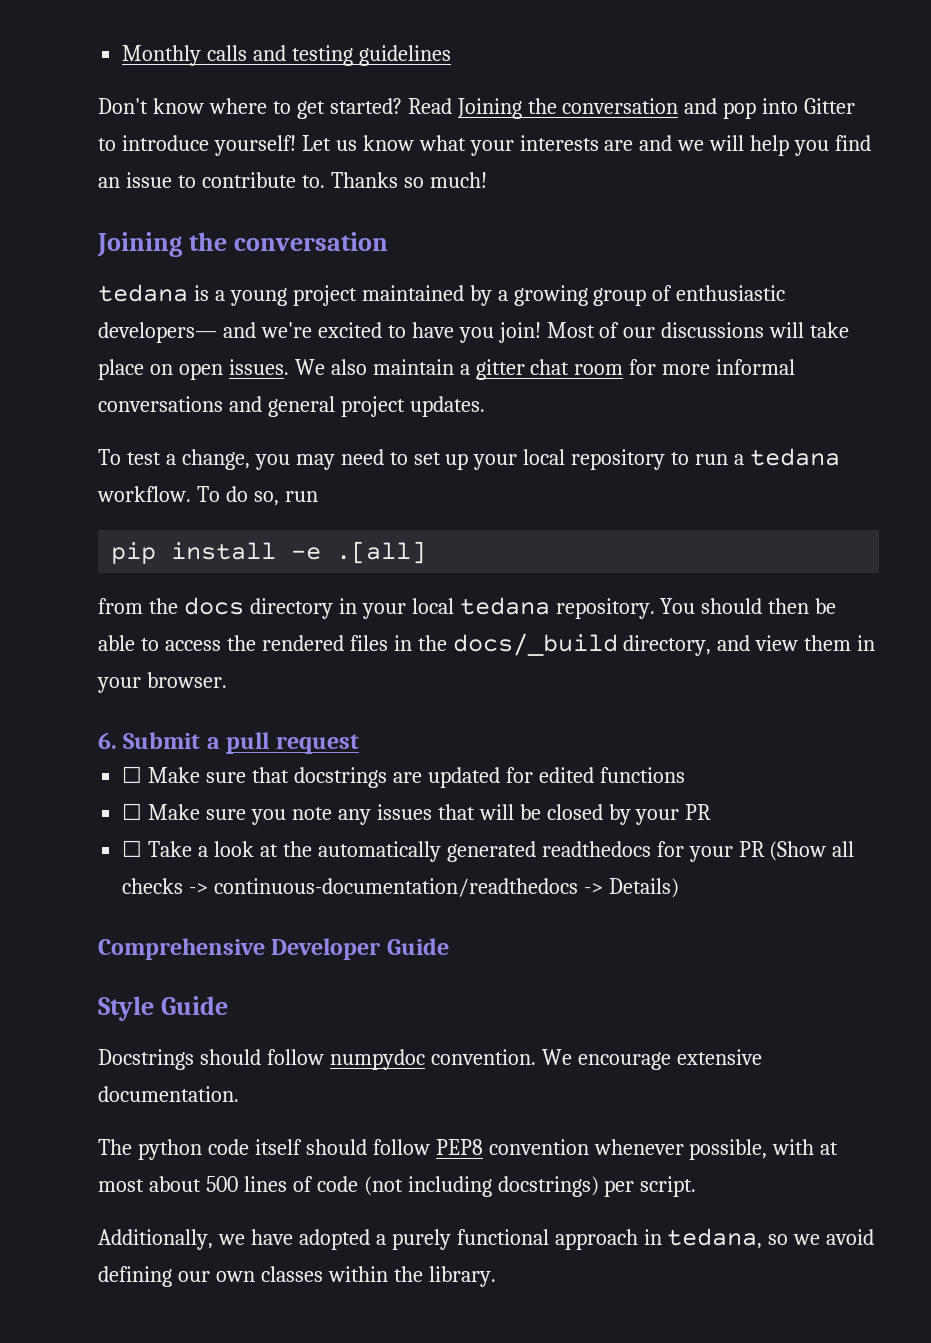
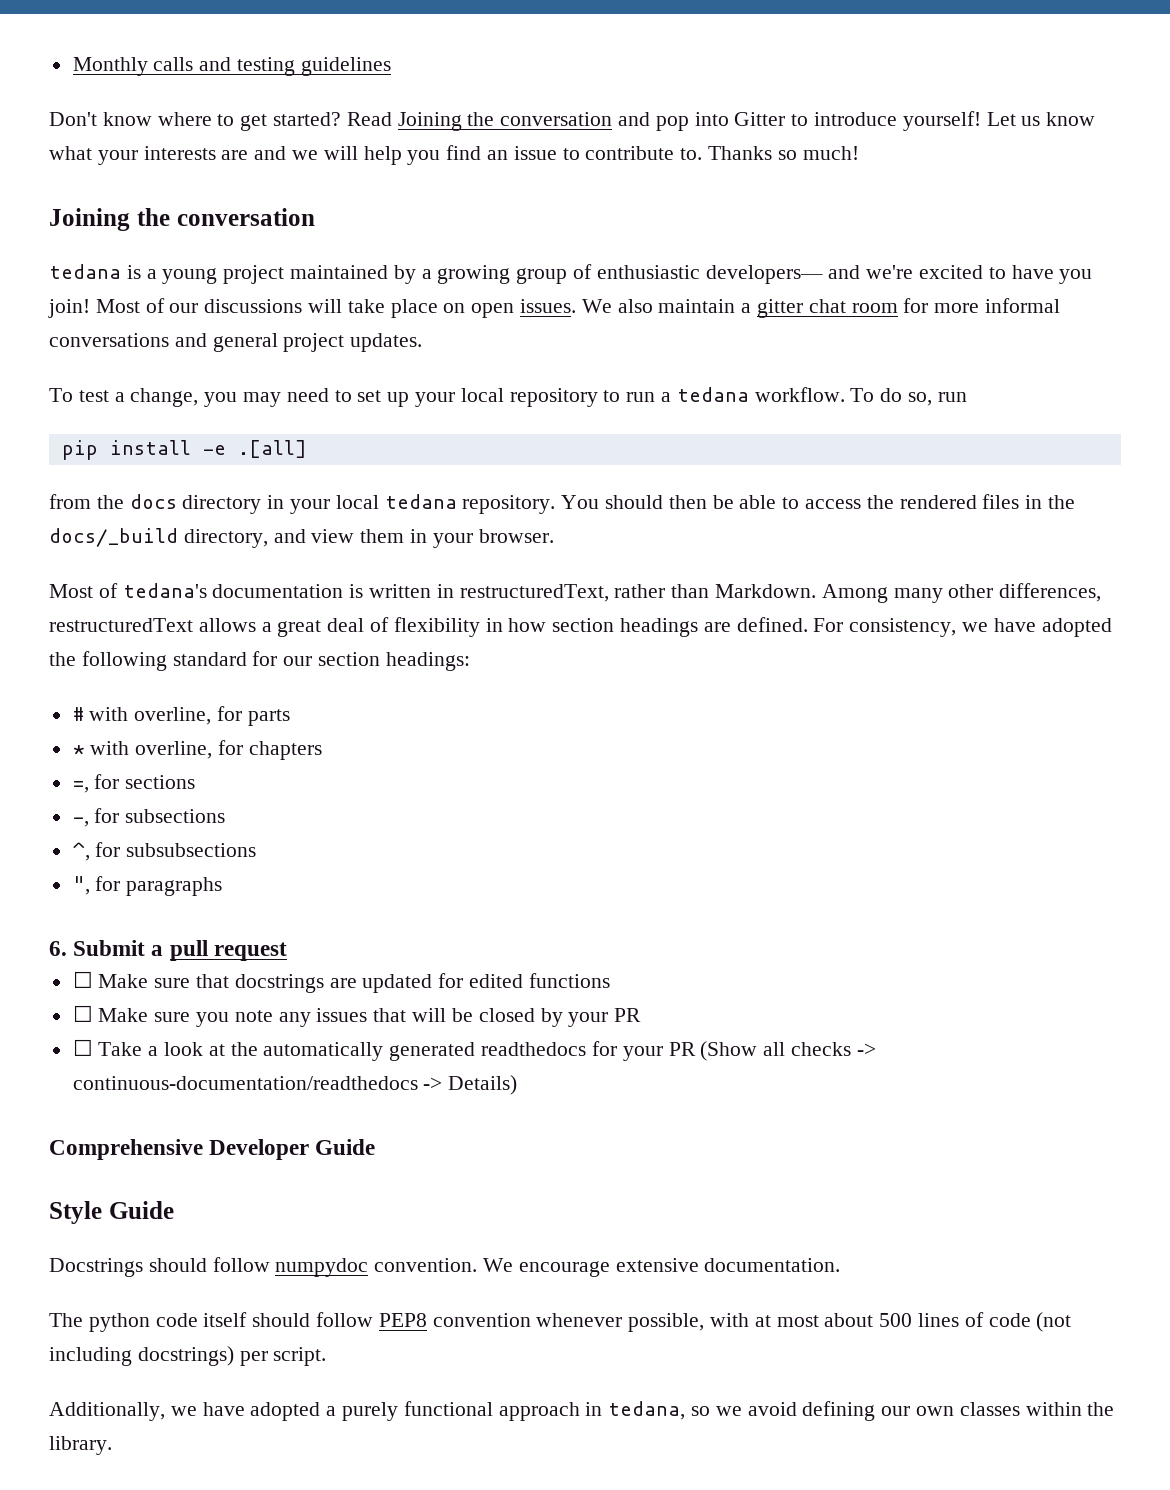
+ Most of tedana's documentation is written in restructuredText, rather than Markdown. Among many other differences, restructuredText allows a great deal of flexibility in how section headings are defined. For consistency, we have adopted the following standard for our section headings:
+ # with overline, for parts
+ * with overline, for chapters
+ =, for sections
+ -, for subsections
+ ^, for subsubsections
+ ", for paragraphs

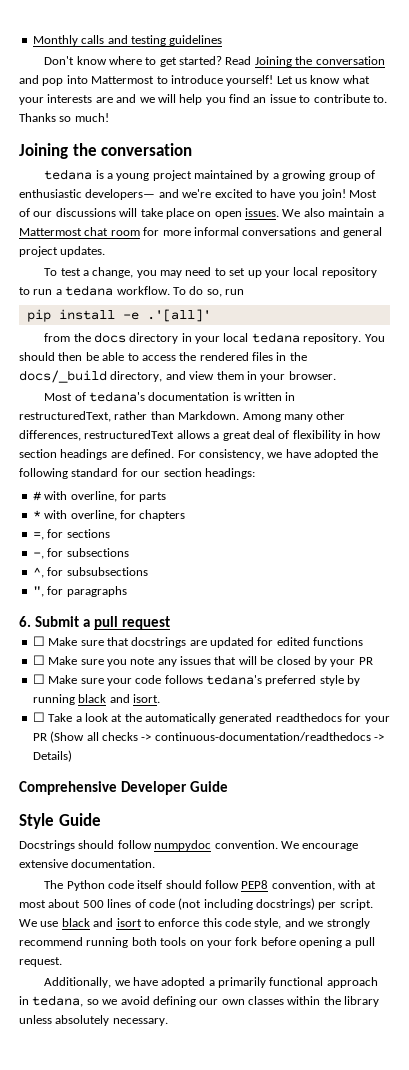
- Read Joining the conversation and pop into Gitter to introduce yourself!
+ Read Joining the conversation and pop into Mattermost to introduce yourself!
- We also maintain a gitter chat room for more informal conversations and general project updates.
+ We also maintain a Mattermost chat room for more informal conversations and general project updates.
- pip install -e .[all]
+ pip install -e .'[all]'
+ ☐ Make sure your code follows tedana's preferred style by running black and isort.
- The python code itself should follow PEP8 convention whenever possible, with at most about 500 lines of code (not including docstrings) per script.
+ The Python code itself should follow PEP8 convention, with at most about 500 lines of code (not including docstrings) per script. We use black and isort to enforce this code style, and we strongly recommend running both tools on your fork before opening a pull request.
- Additionally, we have adopted a purely functional approach in tedana, so we avoid defining our own classes within the library.
+ Additionally, we have adopted a primarily functional approach in tedana, so we avoid defining our own classes within the library unless absolutely necessary.

